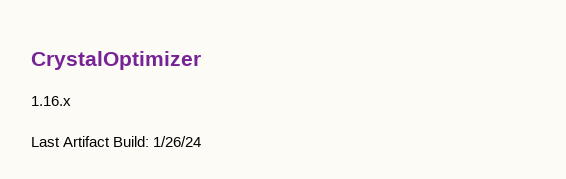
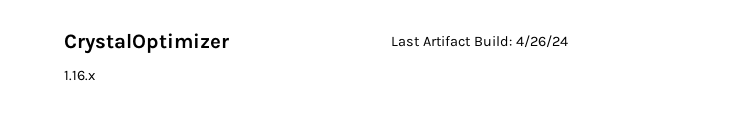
- Last Artifact Build: 1/26/24
+ Last Artifact Build: 4/26/24

